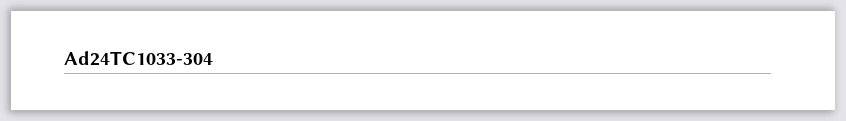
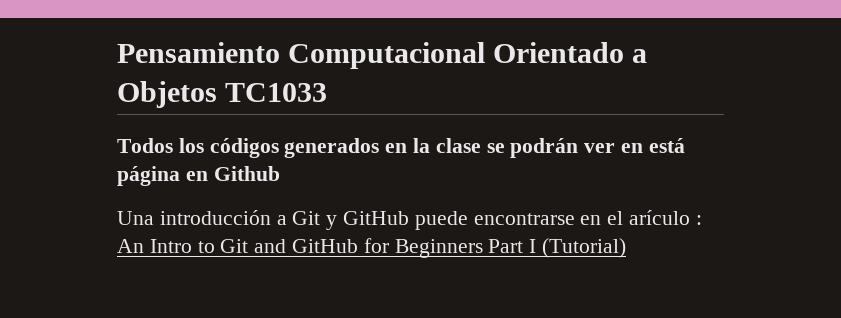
- Ad24TC1033-304
+ Pensamiento Computacional Orientado a Objetos TC1033
+ Todos los códigos generados en la clase se podrán ver en está página en Github
+ Una introducción a Git y GitHub puede encontrarse en el arículo : An Intro to Git and GitHub for Beginners Part I (Tutorial)

